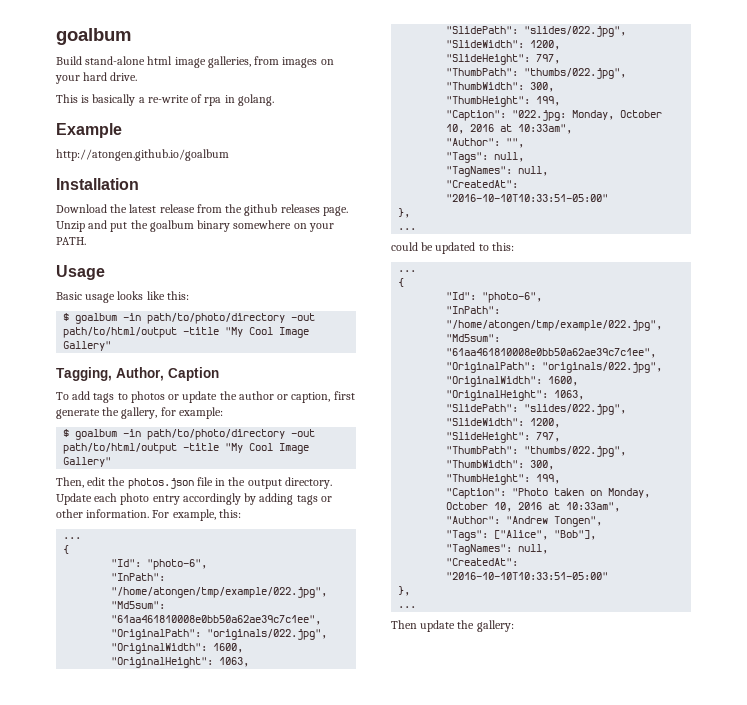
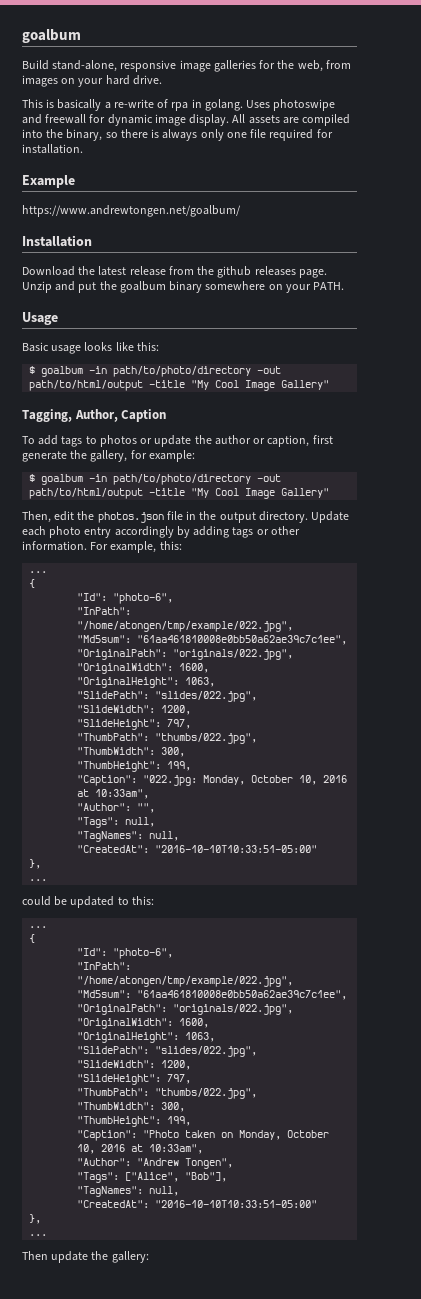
- Build stand-alone html image galleries, from images on your hard drive.
+ Build stand-alone, responsive image galleries for the web, from images on your hard drive.
+ Uses photoswipe and freewall for dynamic image display. All assets are compiled into the binary, so there is always only one file required for installation.
- http://atongen.github.io/goalbum
+ https://www.andrewtongen.net/goalbum/

